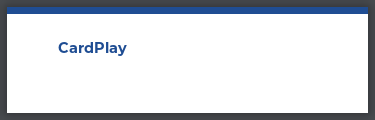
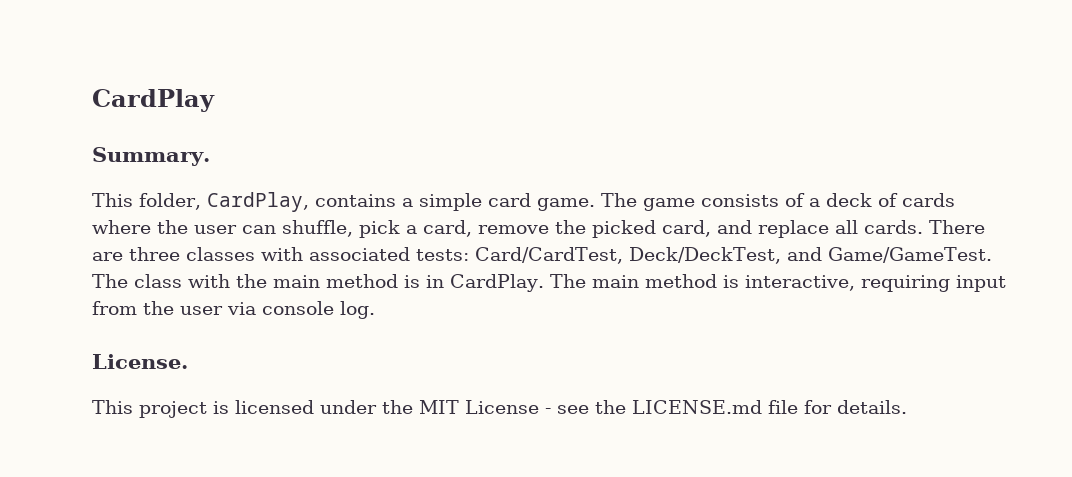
+ Summary.
+ This folder, CardPlay, contains a simple card game. The game consists of a deck of cards where the user can shuffle, pick a card, remove the picked card, and replace all cards. There are three classes with associated tests: Card/CardTest, Deck/DeckTest, and Game/GameTest. The class with the main method is in CardPlay. The main method is interactive, requiring input from the user via console log.
+ License.
+ This project is licensed under the MIT License - see the LICENSE.md file for details.

